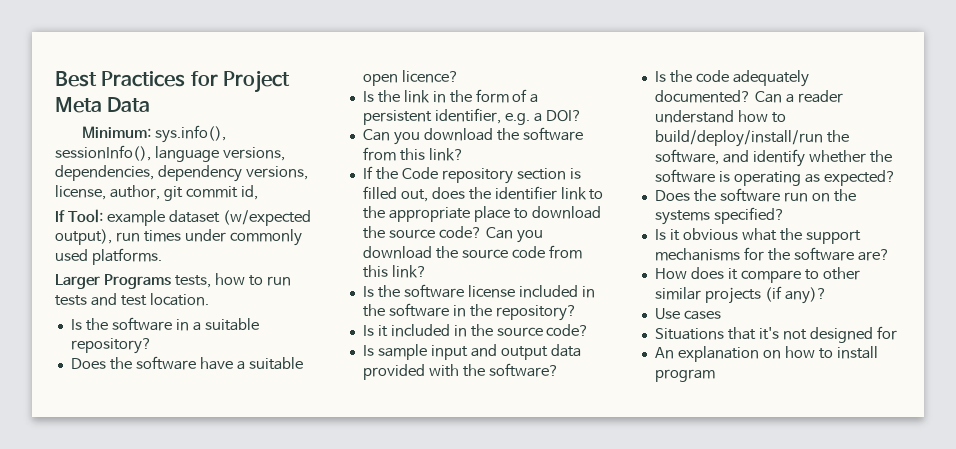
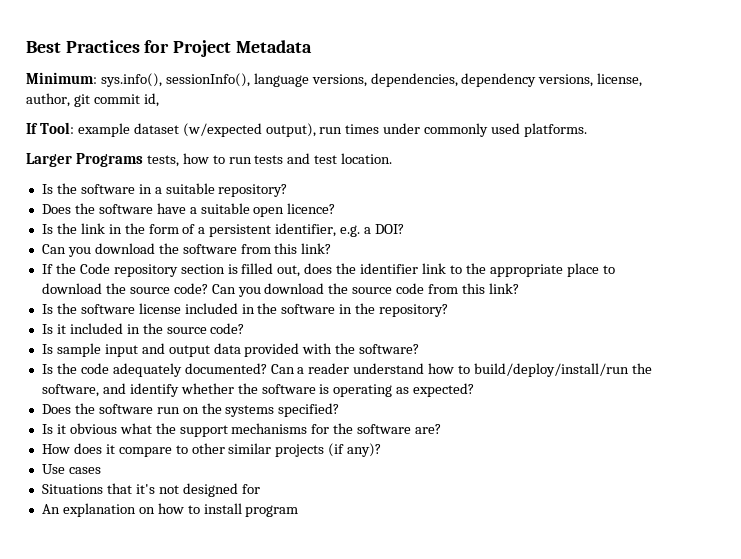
- Best Practices for Project Meta Data
+ Best Practices for Project Metadata

